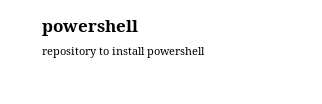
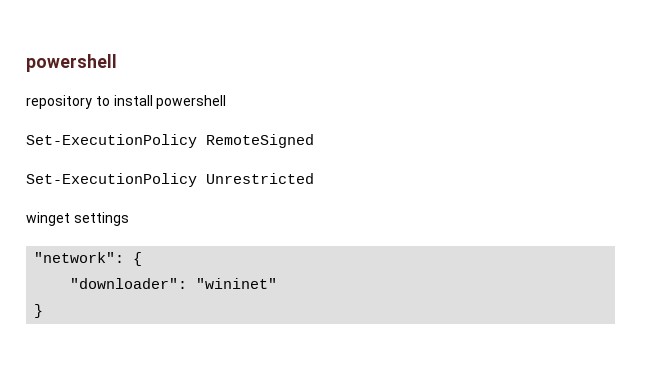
+ Set-ExecutionPolicy RemoteSigned
+ Set-ExecutionPolicy Unrestricted
+ winget settings
+ "network": {
+ "downloader": "wininet"
+ }

